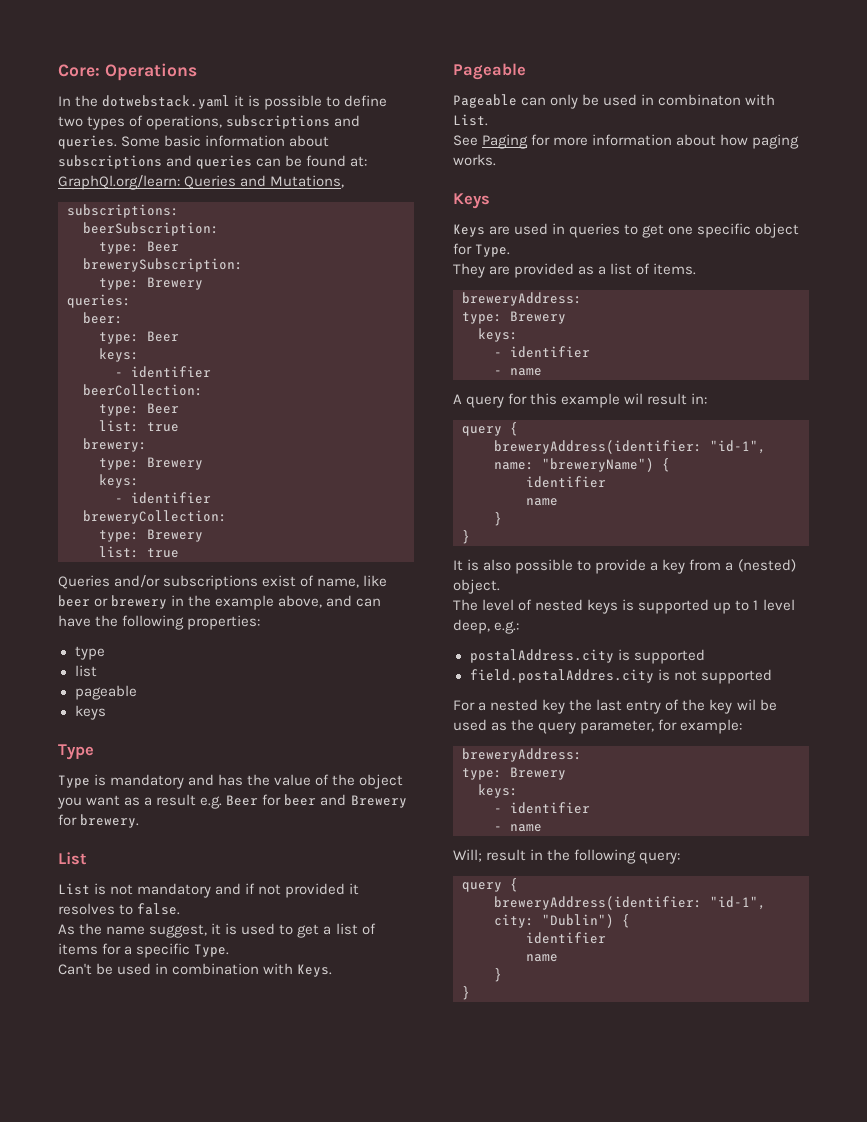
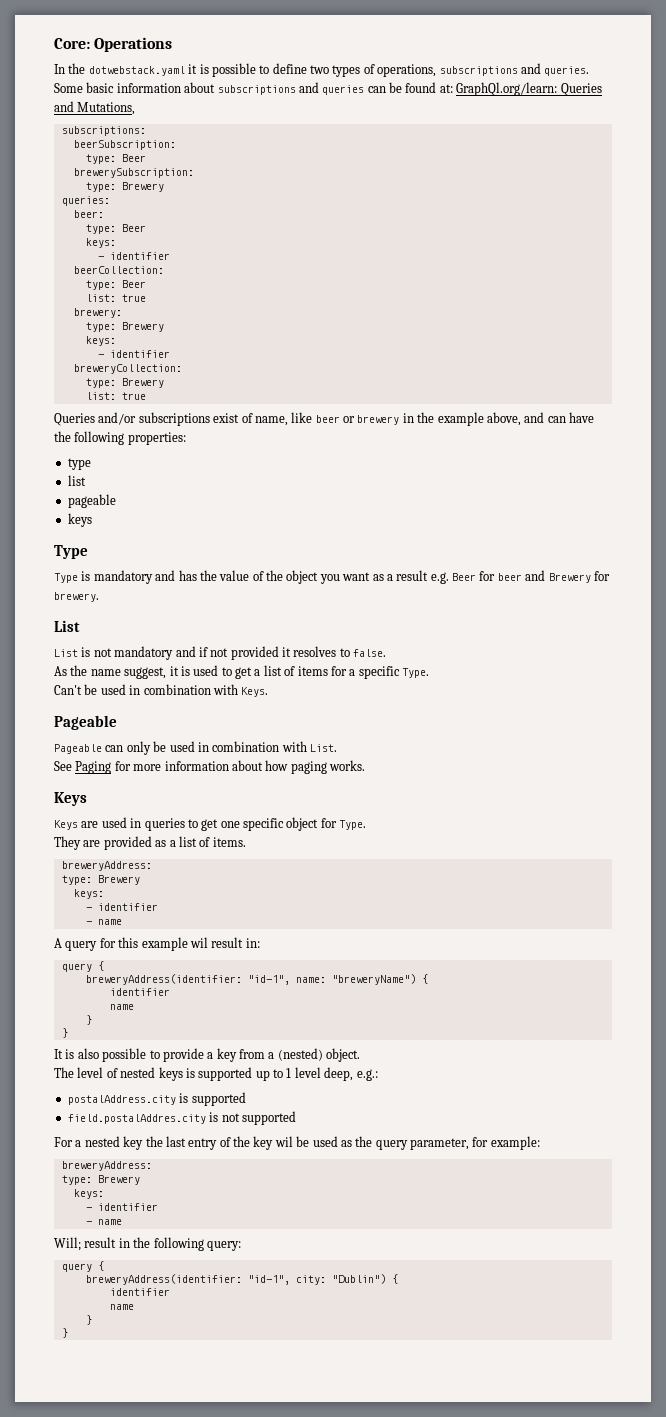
- Pageable can only be used in combinaton with List.
+ Pageable can only be used in combination with List.

